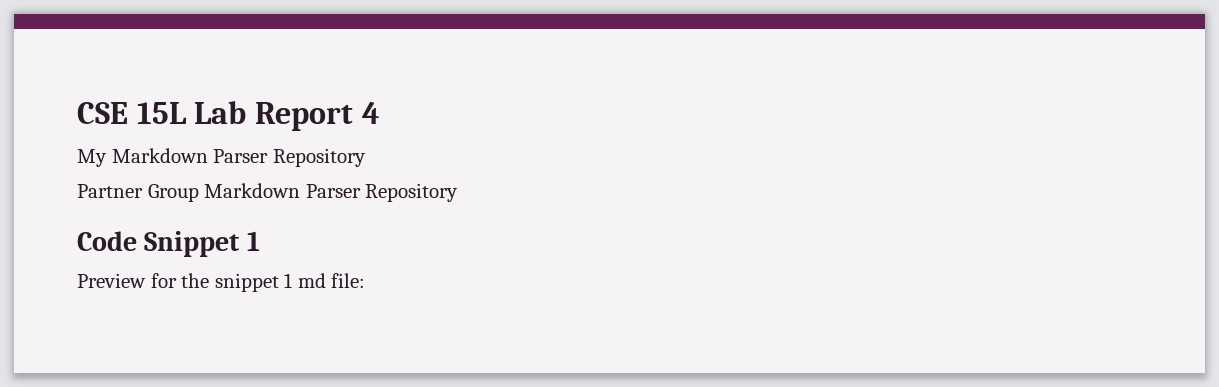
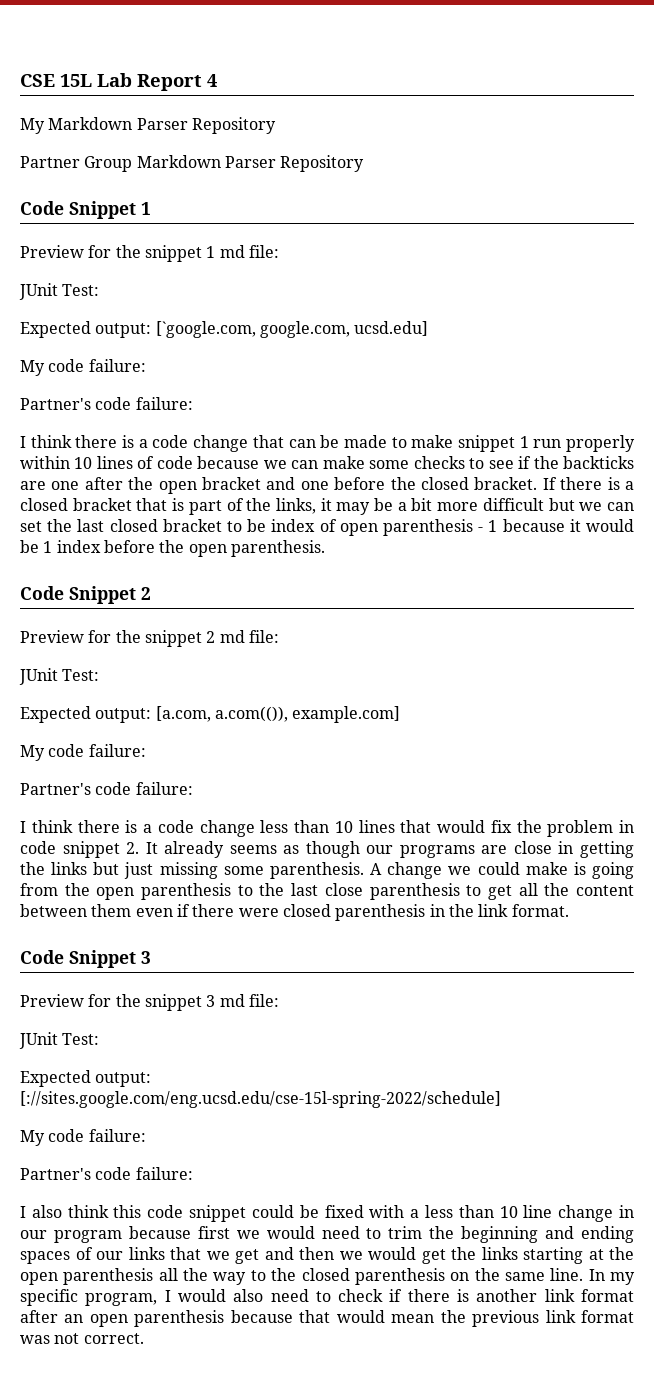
  Preview for the snippet 1 md file:
+ JUnit Test:
+ Expected output: [`google.com, google.com, ucsd.edu]
+ My code failure:
+ Partner's code failure:
+ I think there is a code change that can be made to make snippet 1 run properly within 10 lines of code because we can make some checks to see if the backticks are one after the open bracket and one before the closed bracket. If there is a closed bracket that is part of the links, it may be a bit more difficult but we can set the last closed bracket to be index of open parenthesis - 1 because it would be 1 index before the open parenthesis.
+ Code Snippet 2
+ Preview for the snippet 2 md file:
+ JUnit Test:
+ Expected output: [a.com, a.com(()), example.com]
+ My code failure:
+ Partner's code failure:
+ I think there is a code change less than 10 lines that would fix the problem in code snippet 2. It already seems as though our programs are close in getting the links but just missing some parenthesis. A change we could make is going from the open parenthesis to the last close parenthesis to get all the content between them even if there were closed parenthesis in the link format.
+ Code Snippet 3
+ Preview for the snippet 3 md file:
+ JUnit Test:
+ Expected output: [://sites.google.com/eng.ucsd.edu/cse-15l-spring-2022/schedule]
+ My code failure:
+ Partner's code failure:
+ I also think this code snippet could be fixed with a less than 10 line change in our program because first we would need to trim the beginning and ending spaces of our links that we get and then we would get the links starting at the open parenthesis all the way to the closed parenthesis on the same line. In my specific program, I would also need to check if there is another link format after an open parenthesis because that would mean the previous link format was not correct.

